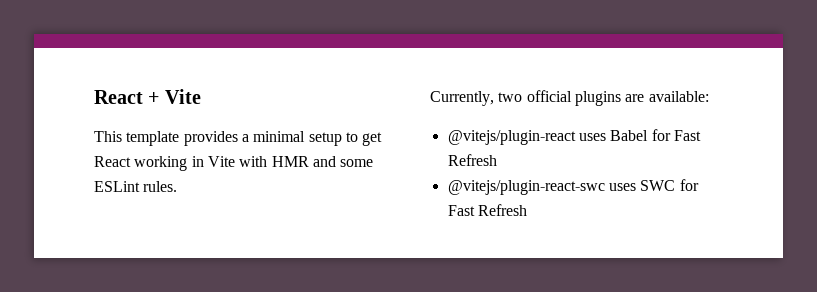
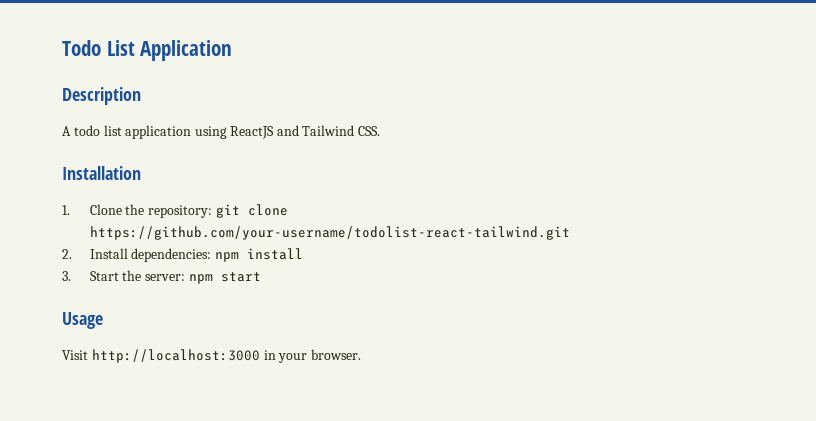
- React + Vite
- This template provides a minimal setup to get React working in Vite with HMR and some ESLint rules.
- Currently, two official plugins are available:
- @vitejs/plugin-react uses Babel for Fast Refresh
- @vitejs/plugin-react-swc uses SWC for Fast Refresh
+ Todo List Application
+ Description
+ A todo list application using ReactJS and Tailwind CSS.
+ Installation
+ 1. Clone the repository: git clone https://github.com/your-username/todolist-react-tailwind.git
+ 2. Install dependencies: npm install
+ 3. Start the server: npm start
+ Usage
+ Visit http://localhost:3000 in your browser.

